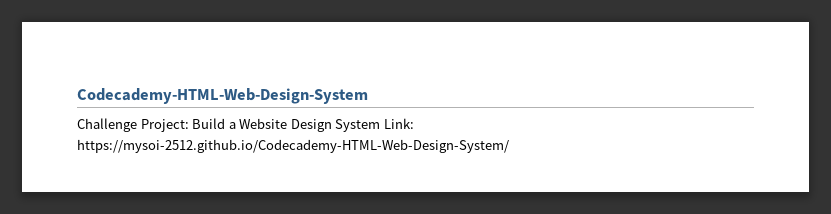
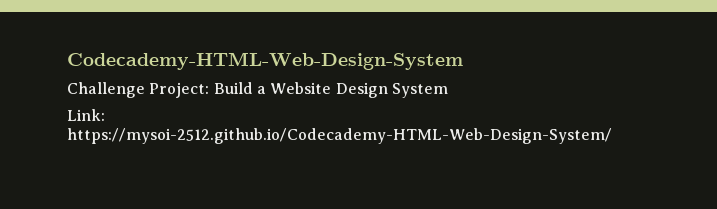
- Challenge Project: Build a Website Design System Link: https://mysoi-2512.github.io/Codecademy-HTML-Web-Design-System/
+ Challenge Project: Build a Website Design System
+ Link: https://mysoi-2512.github.io/Codecademy-HTML-Web-Design-System/

